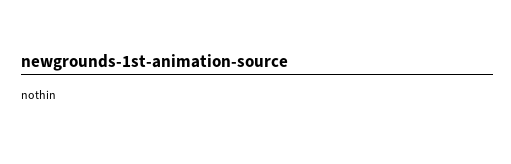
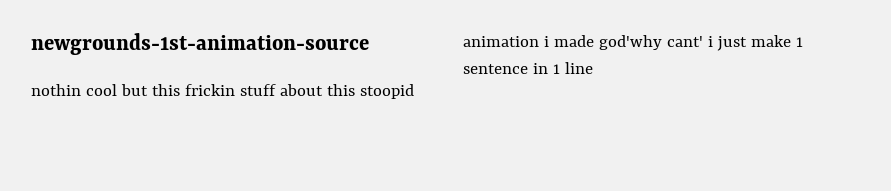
- nothin
+ nothin cool but this frickin stuff about this stoopid animation i made god'why cant' i just make 1 sentence in 1 line

